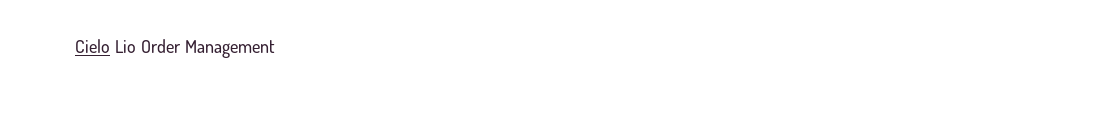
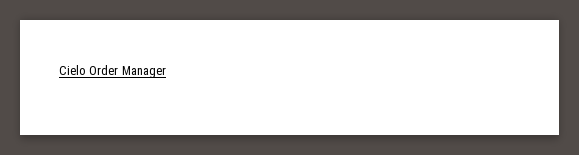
- Cielo Lio Order Management
+ Cielo Order Manager

